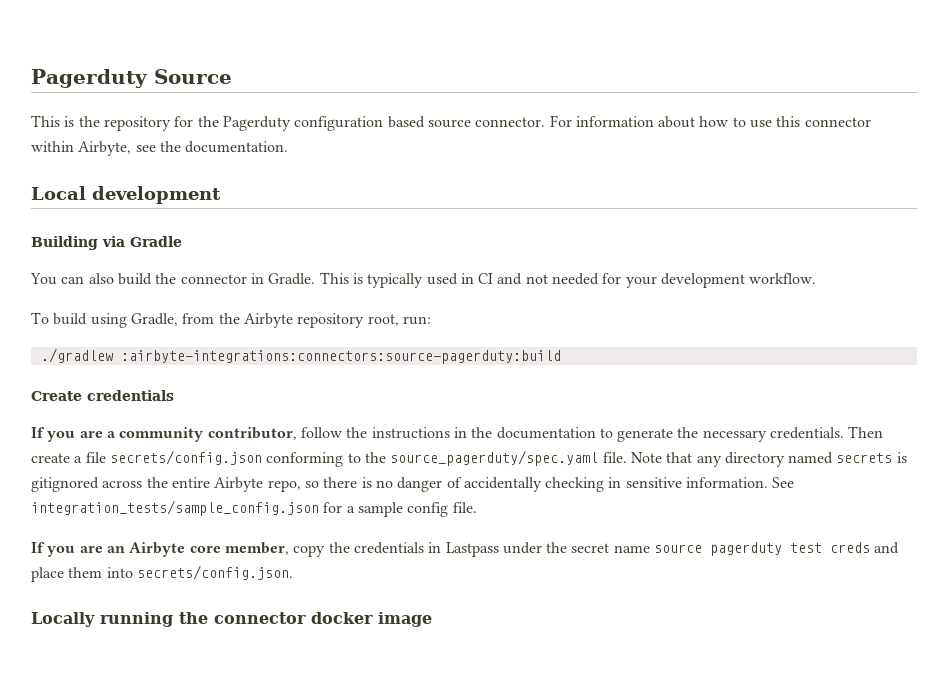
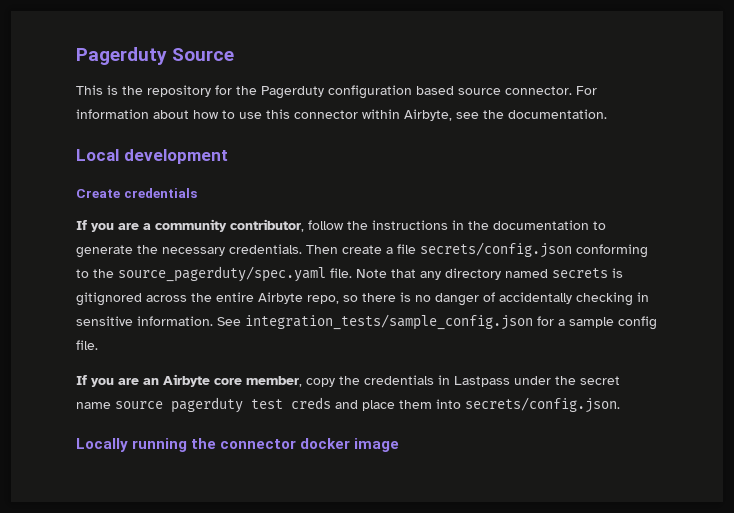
- Building via Gradle
- You can also build the connector in Gradle. This is typically used in CI and not needed for your development workflow.
- To build using Gradle, from the Airbyte repository root, run:
- ./gradlew :airbyte-integrations:connectors:source-pagerduty:build

